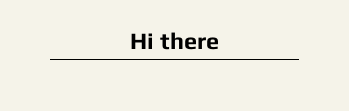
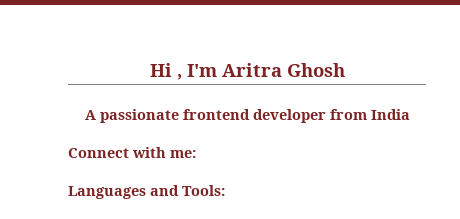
- Hi there
+ Hi , I'm Aritra Ghosh
+ A passionate frontend developer from India
+ Connect with me:
+ Languages and Tools:

